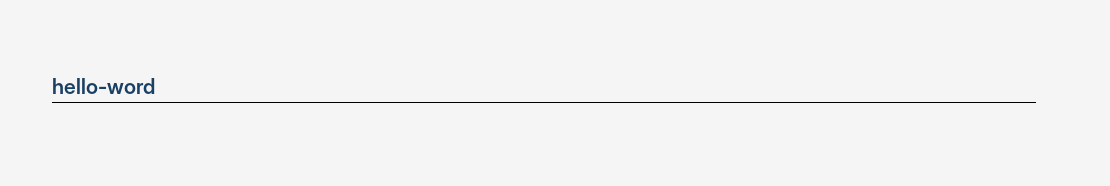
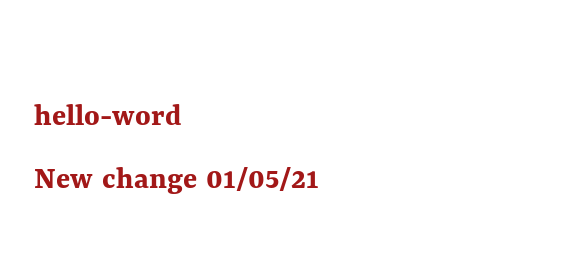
+ New change 01/05/21

